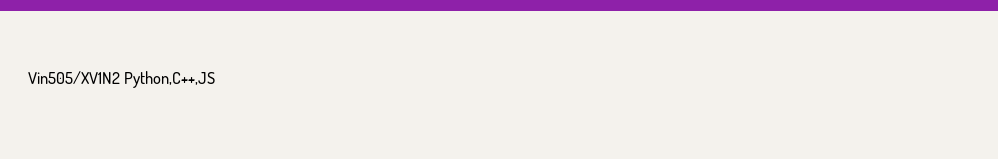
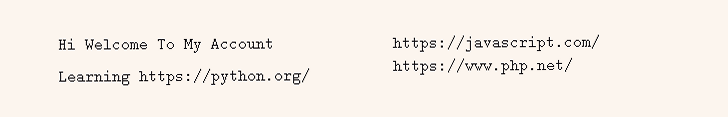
- Vin505/XV1N2 Python,C++,JS
+ Hi Welcome To My Account
+ Learning https://python.org/ https://javascript.com/ https://www.php.net/

